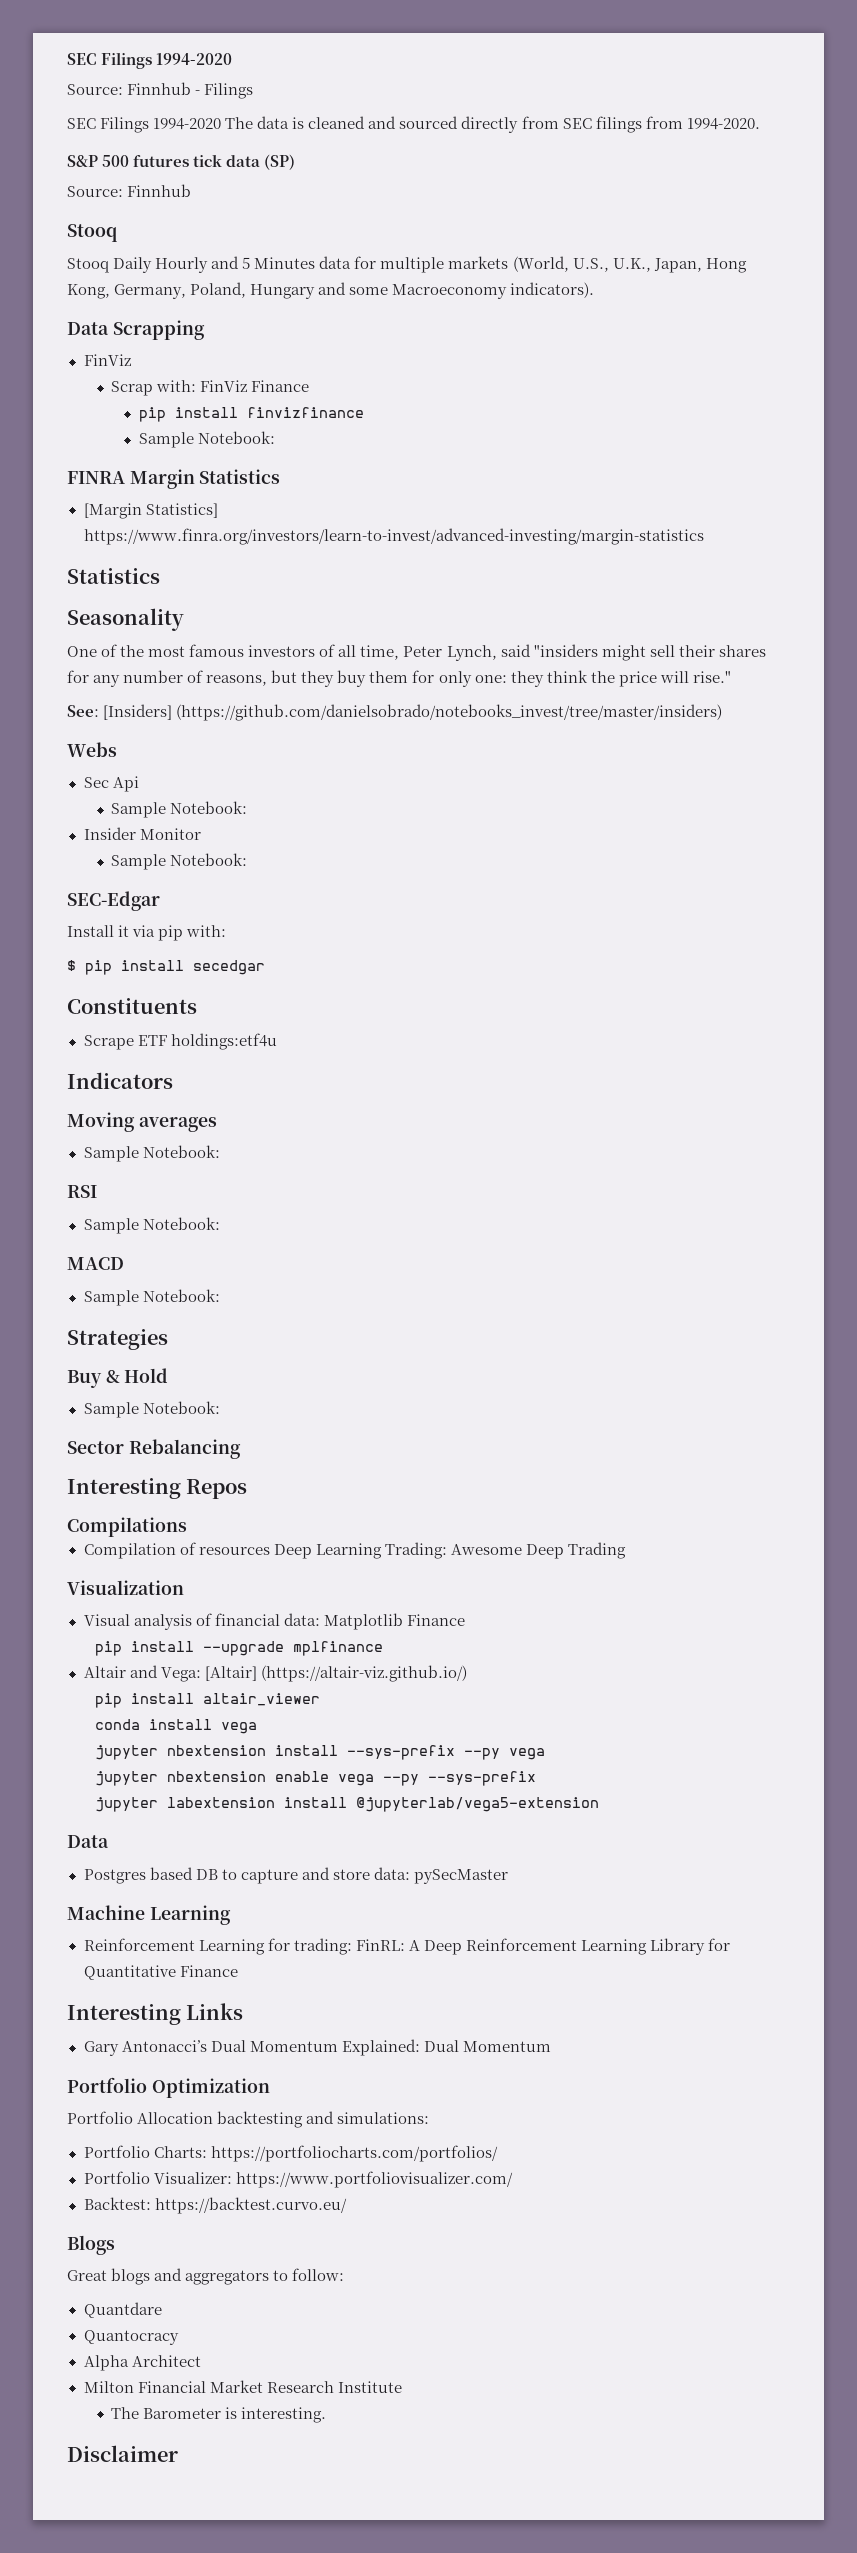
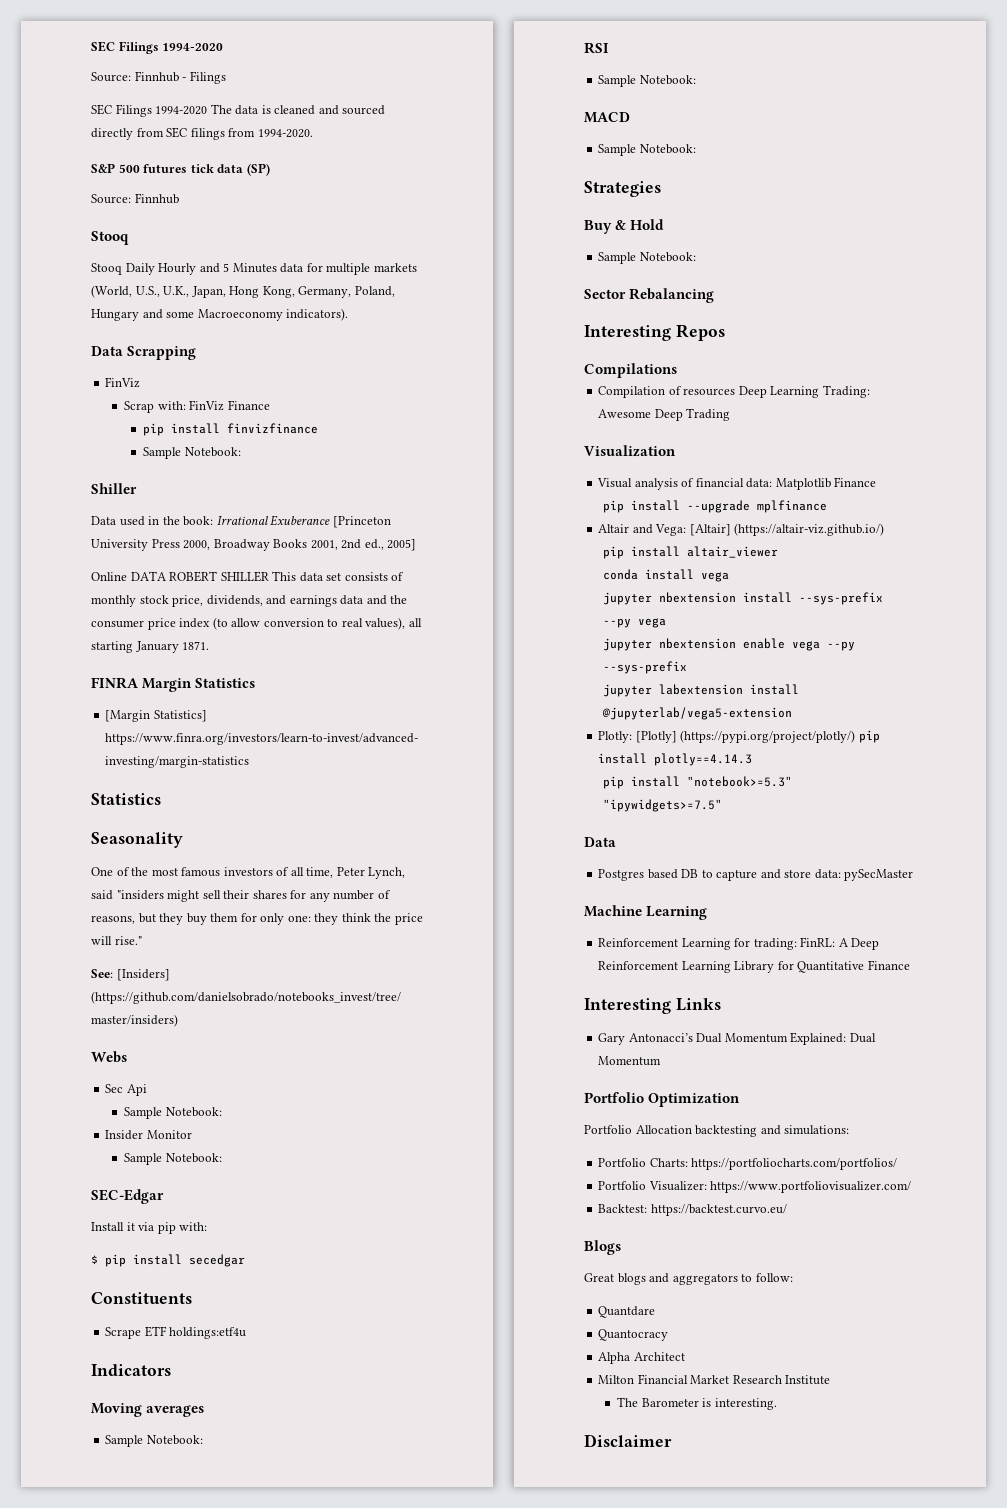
+ Shiller
+ Data used in the book: Irrational Exuberance [Princeton University Press 2000, Broadway Books 2001, 2nd ed., 2005]
+ Online DATA ROBERT SHILLER This data set consists of monthly stock price, dividends, and earnings data and the consumer price index (to allow conversion to real values), all starting January 1871.
+ Plotly: [Plotly] (https://pypi.org/project/plotly/) pip install plotly==4.14.3
+ pip install "notebook>=5.3" "ipywidgets>=7.5"

